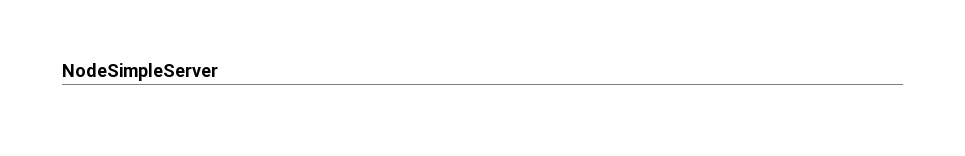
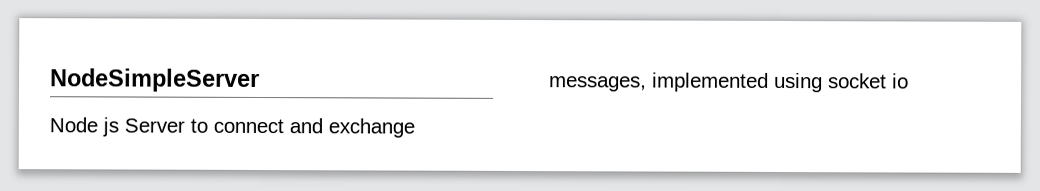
+ Node js Server to connect and exchange messages, implemented using socket io

